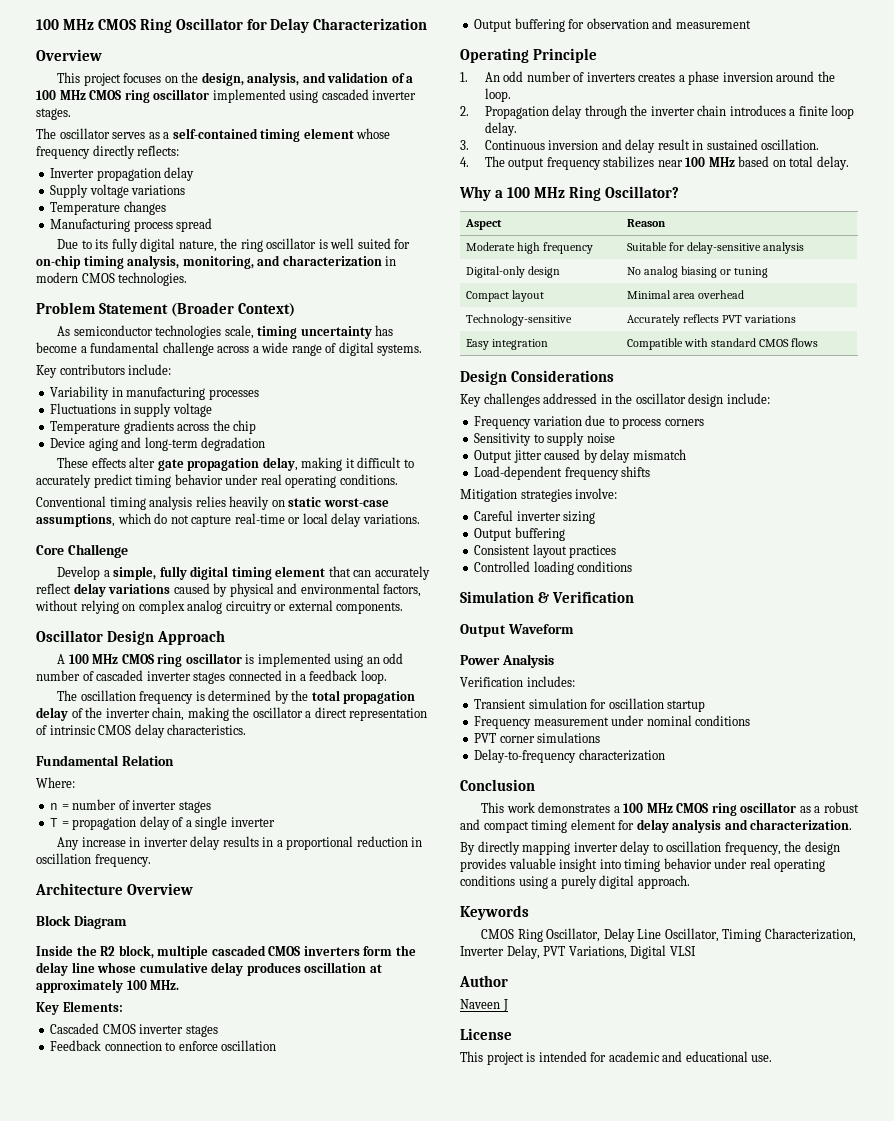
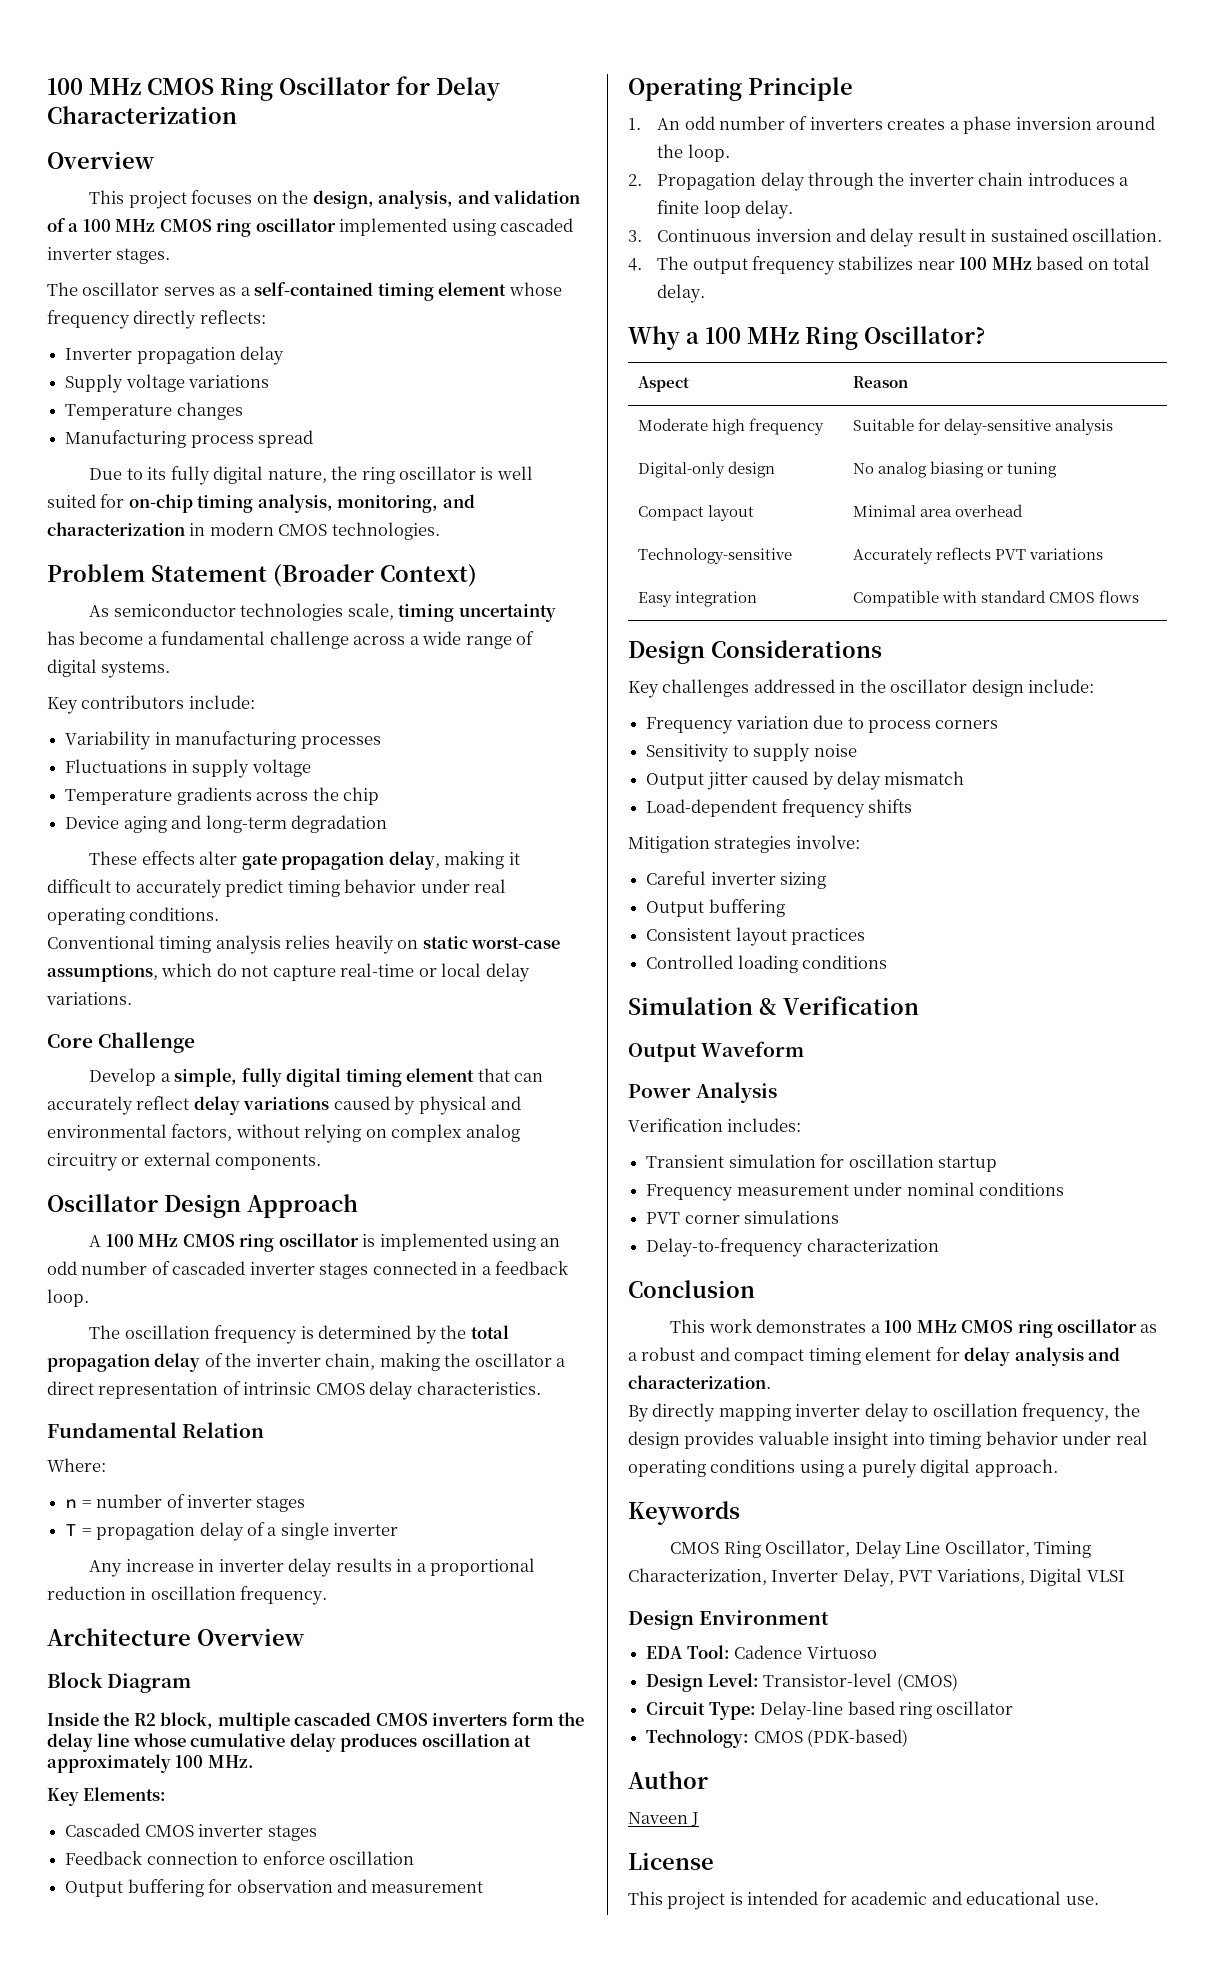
+ Design Environment
+ EDA Tool: Cadence Virtuoso
+ Design Level: Transistor-level (CMOS)
+ Circuit Type: Delay-line based ring oscillator
+ Technology: CMOS (PDK-based)

